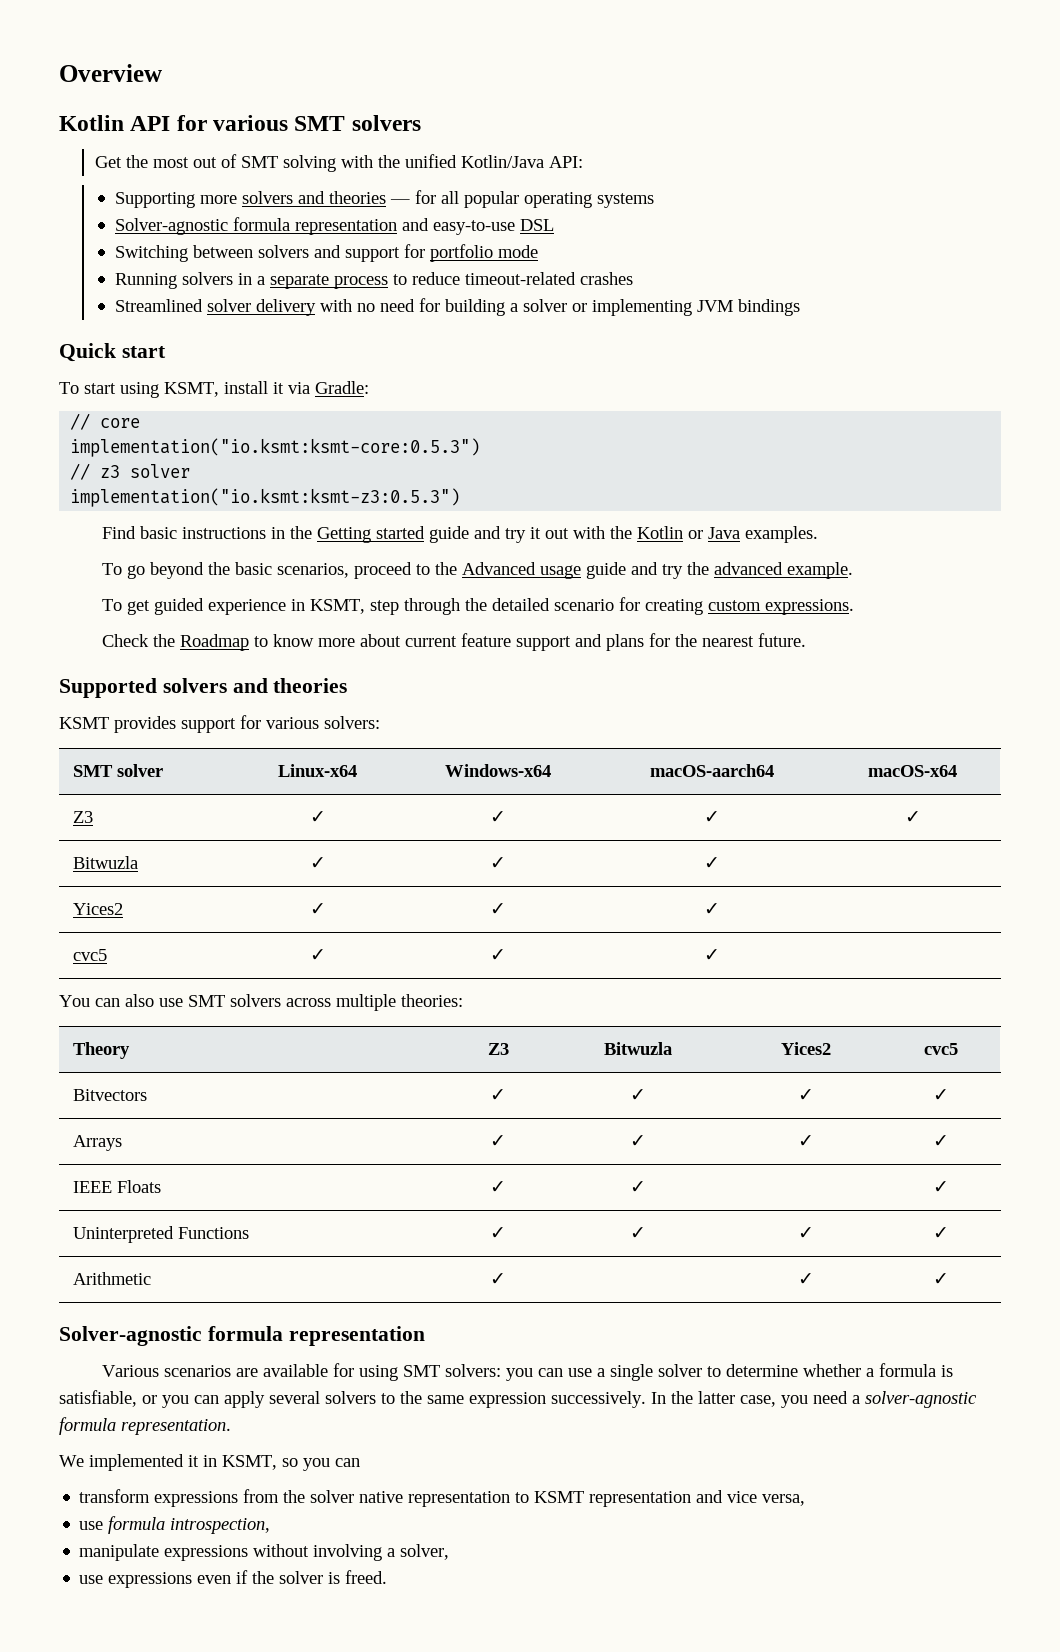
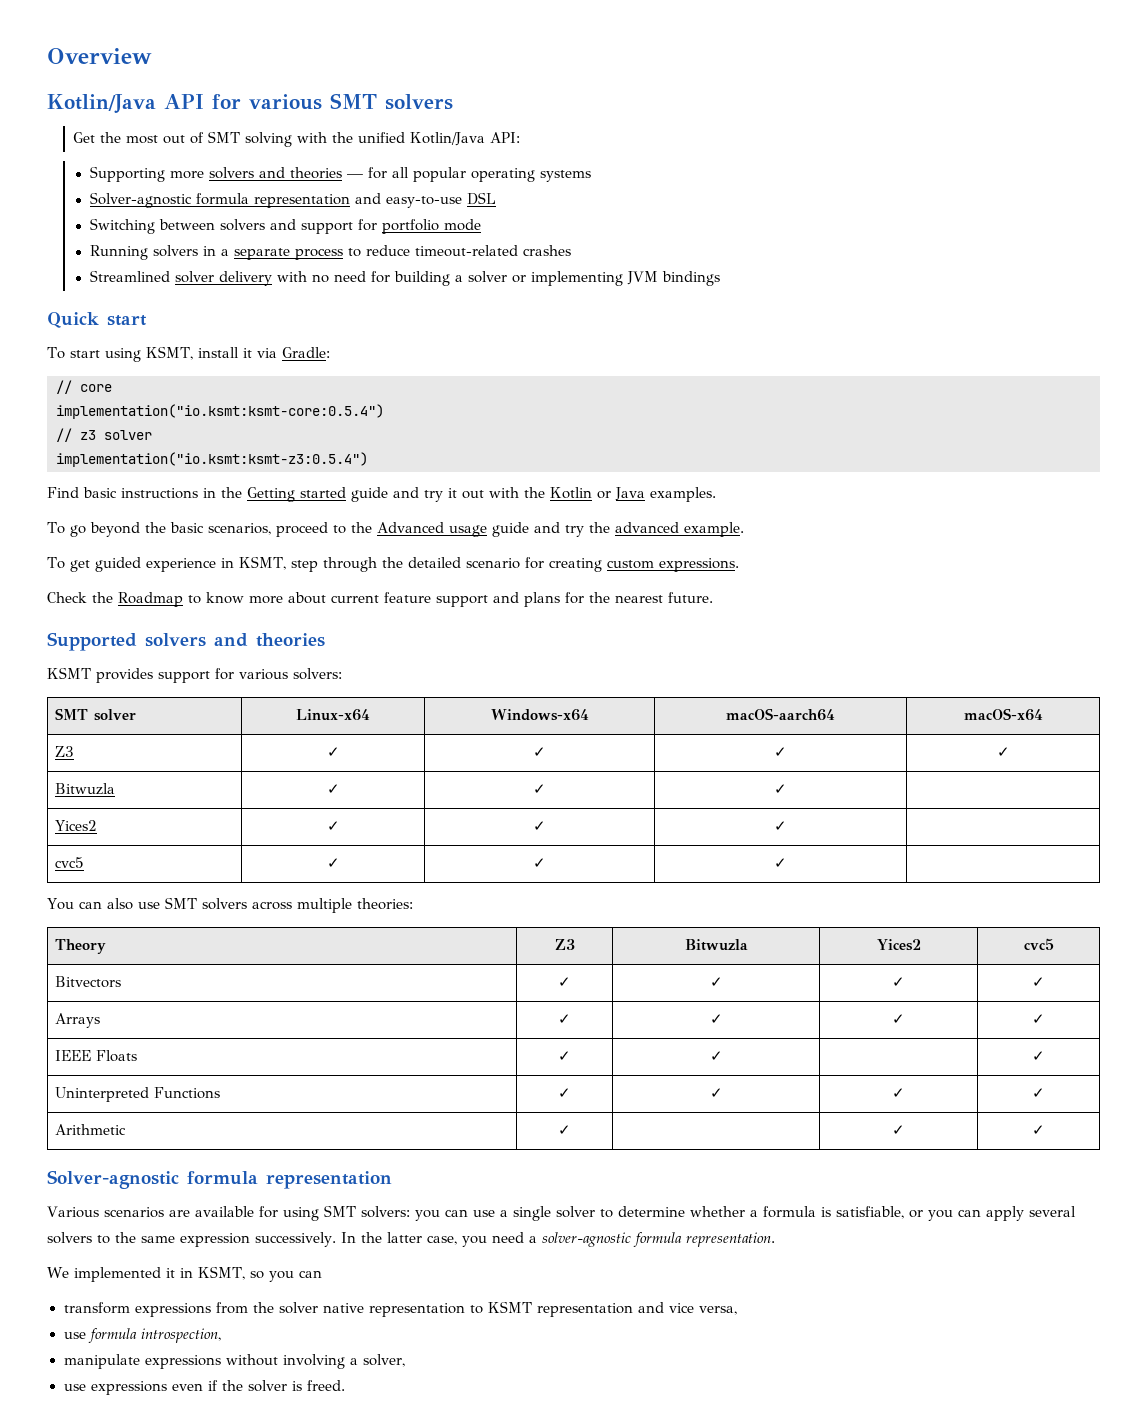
- Kotlin API for various SMT solvers
+ Kotlin/Java API for various SMT solvers
- implementation("io.ksmt:ksmt-core:0.5.3")
+ implementation("io.ksmt:ksmt-core:0.5.4")
- implementation("io.ksmt:ksmt-z3:0.5.3")
+ implementation("io.ksmt:ksmt-z3:0.5.4")

